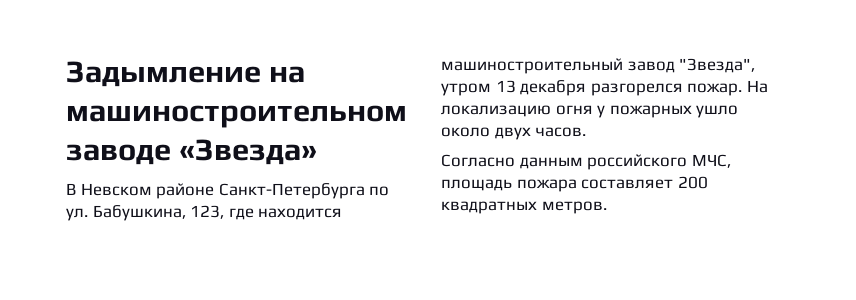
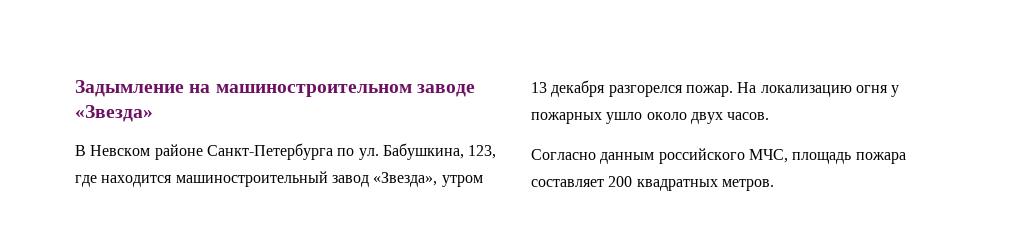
- В Невском районе Санкт-Петербурга по ул. Бабушкина, 123, где находится машиностроительный завод "Звезда", утром 13 декабря разгорелся пожар.
+ В Невском районе Санкт-Петербурга по ул. Бабушкина, 123, где находится машиностроительный завод «Звезда», утром 13 декабря разгорелся пожар.

